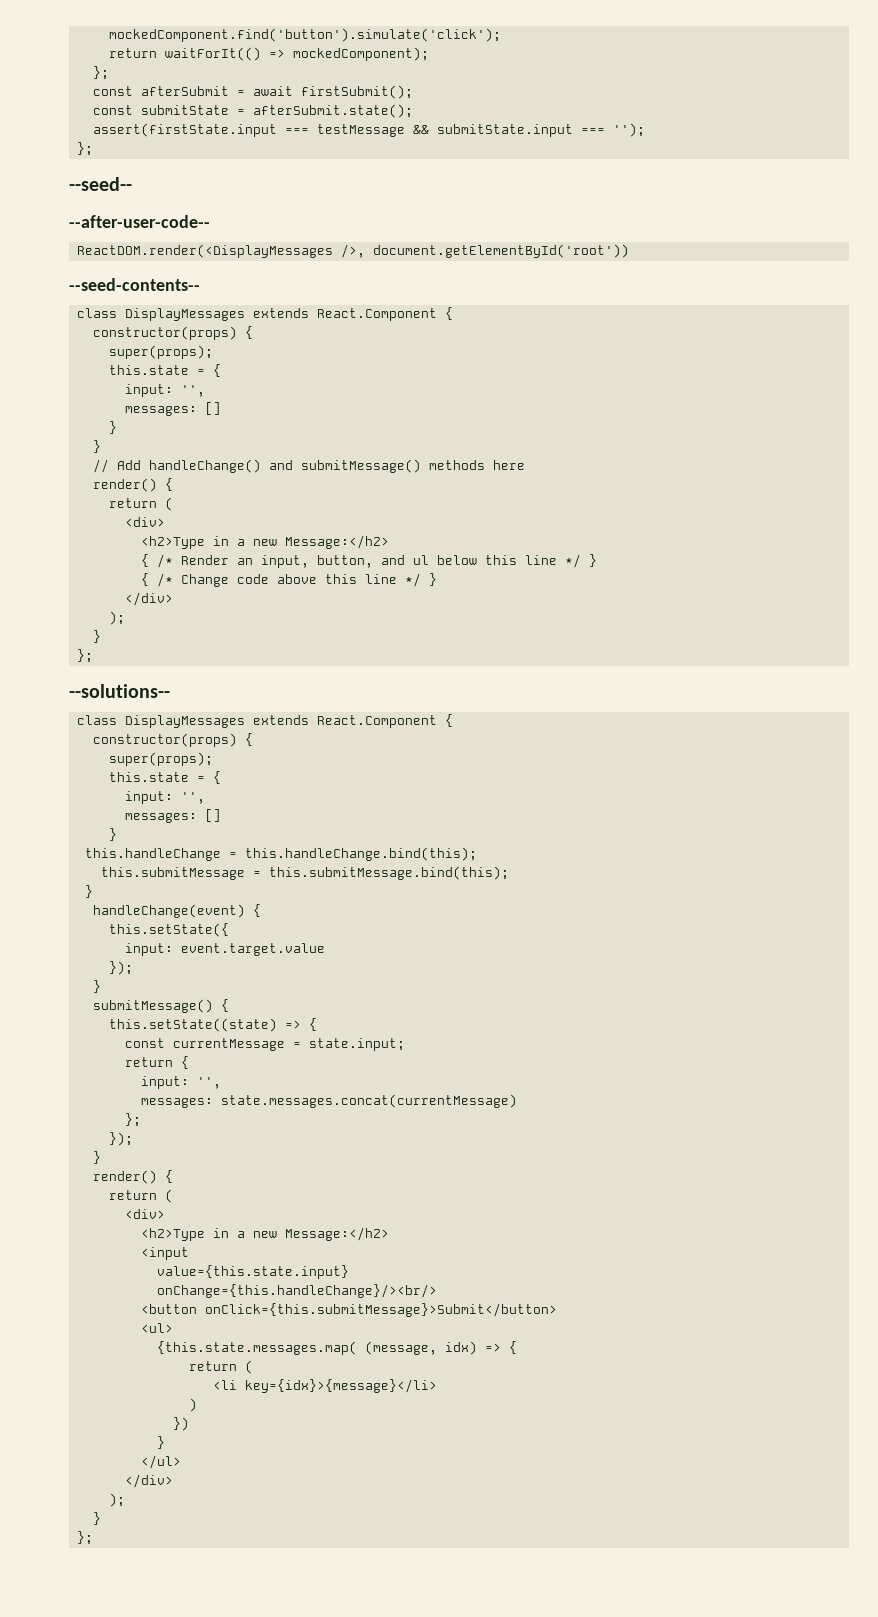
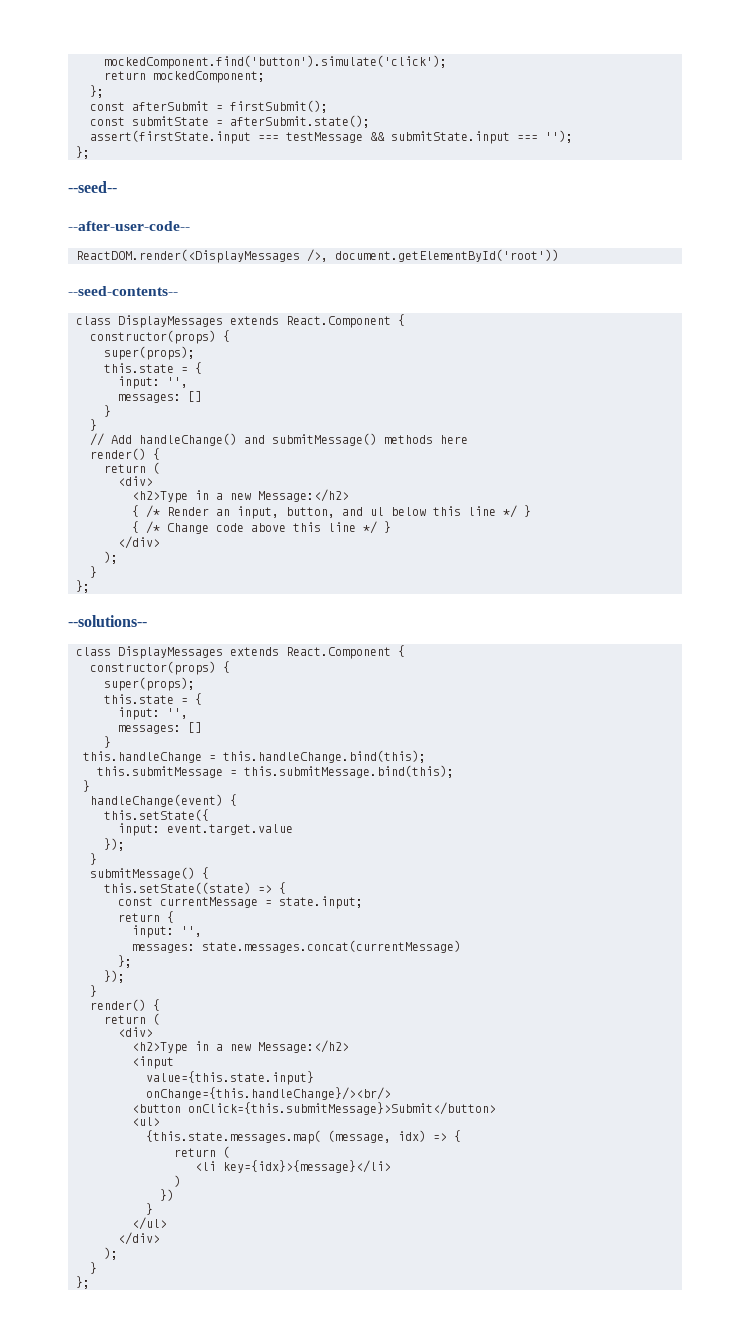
- return waitForIt(() => mockedComponent);
+ return mockedComponent;
- const afterSubmit = await firstSubmit();
+ const afterSubmit = firstSubmit();

